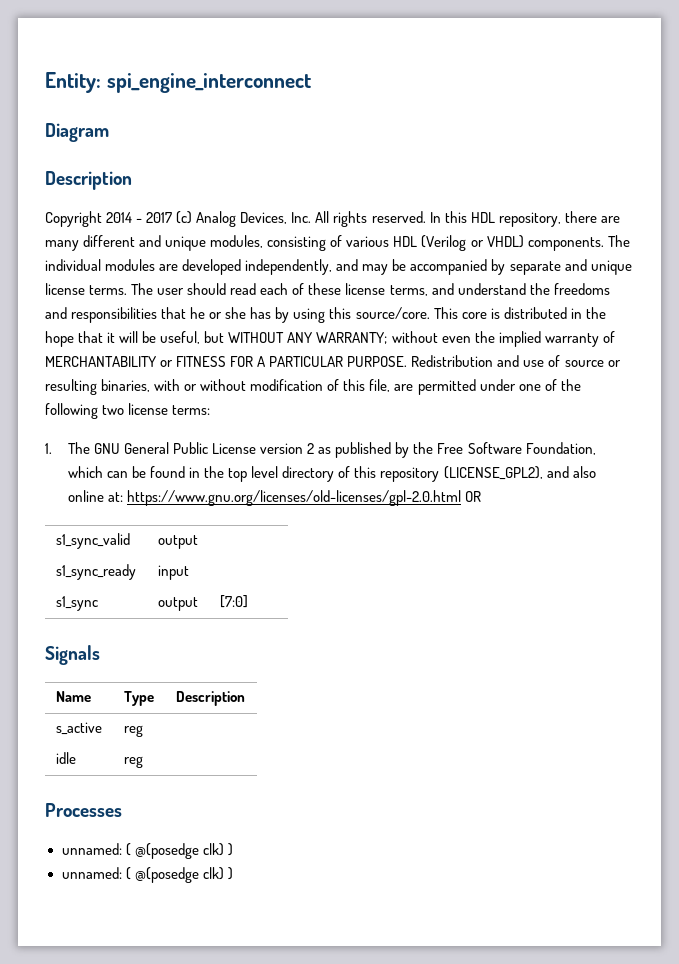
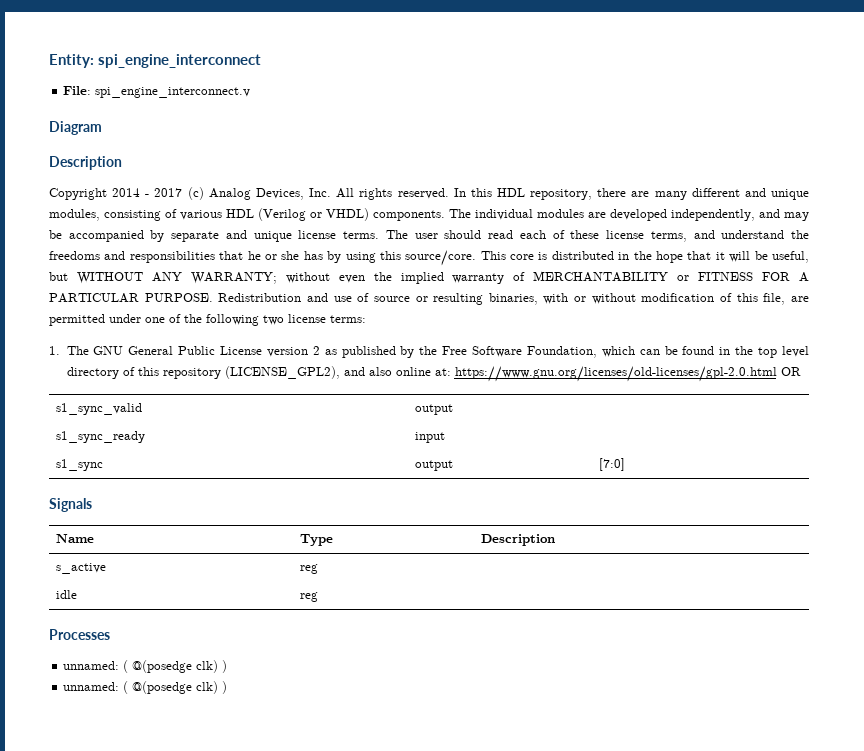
+ File: spi_engine_interconnect.v

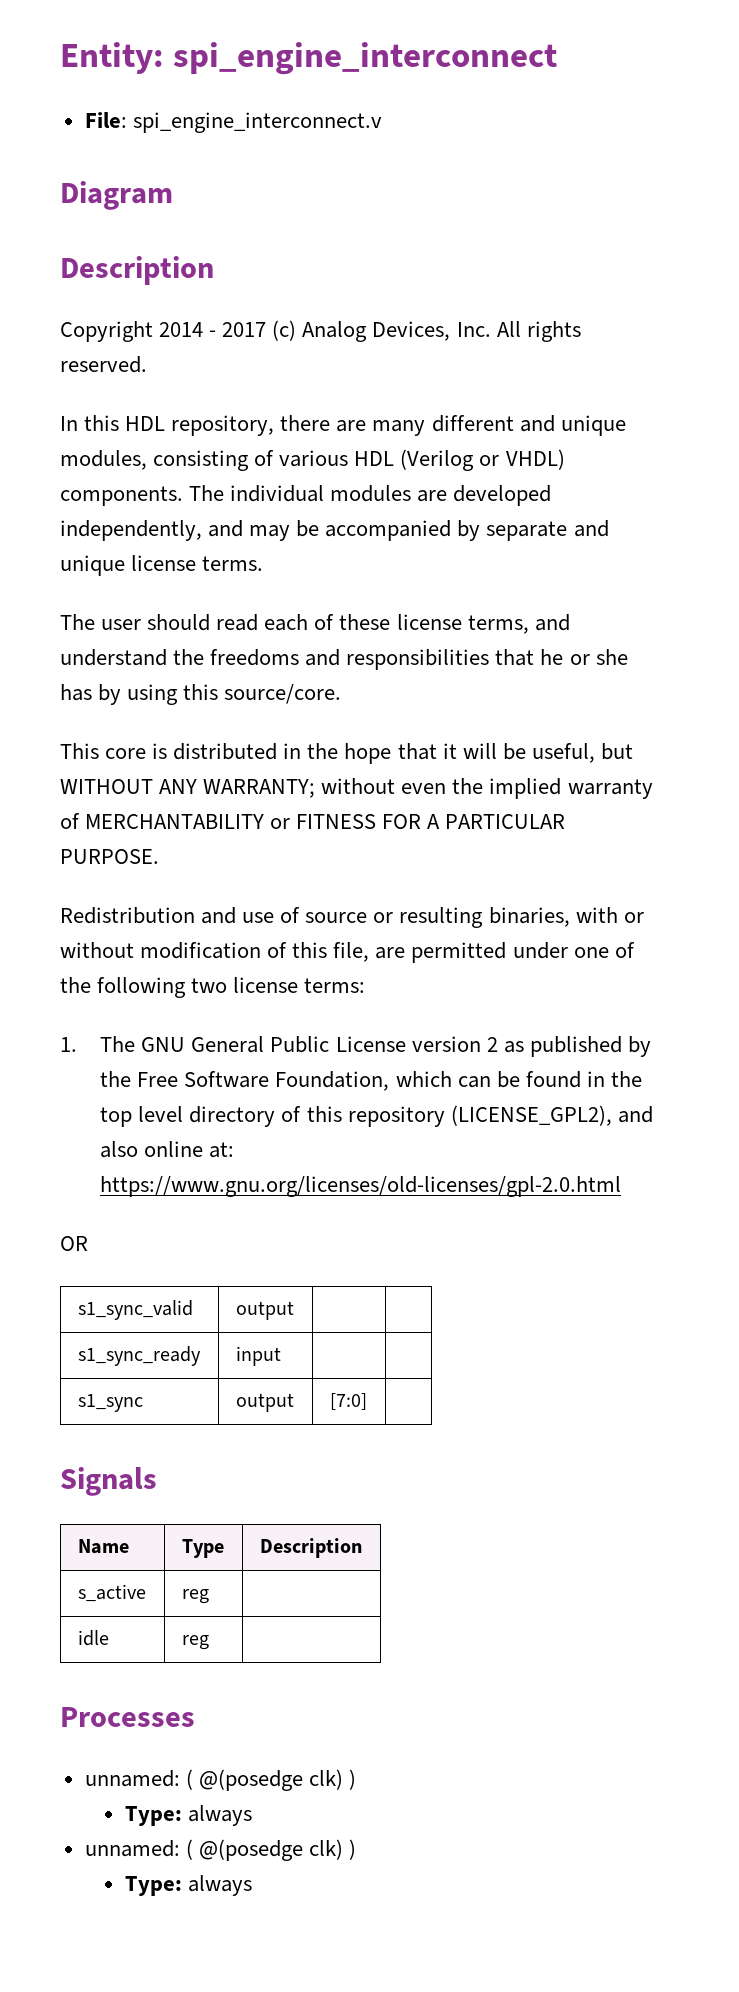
- Copyright 2014 - 2017 (c) Analog Devices, Inc. All rights reserved. In this HDL repository, there are many different and unique modules, consisting of various HDL (Verilog or VHDL) components.
+ Copyright 2014 - 2017 (c) Analog Devices, Inc. All rights reserved.
+ In this HDL repository, there are many different and unique modules, consisting of various HDL (Verilog or VHDL) components.
- The individual modules are developed independently, and may be accompanied by separate and unique license terms. The user should read each of these license terms, and understand the freedoms and responsibilities that he or she has by using this source/core. This core is distributed in the hope that it will be useful, but WITHOUT ANY WARRANTY;
+ The individual modules are developed independently, and may be accompanied by separate and unique license terms.
+ The user should read each of these license terms, and understand the freedoms and responsibilities that he or she has by using this source/core.
+ This core is distributed in the hope that it will be useful, but WITHOUT ANY WARRANTY;
- without even the implied warranty of MERCHANTABILITY or FITNESS FOR A PARTICULAR PURPOSE. Redistribution and use of source or resulting binaries, with or without modification of this file, are permitted under one of the following two license terms:
+ without even the implied warranty of MERCHANTABILITY or FITNESS FOR A PARTICULAR PURPOSE.
+ Redistribution and use of source or resulting binaries, with or without modification of this file, are permitted under one of the following two license terms:
- 1. The GNU General Public License version 2 as published by the Free Software Foundation, which can be found in the top level directory of this repository (LICENSE_GPL2), and also online at: https://www.gnu.org/licenses/old-licenses/gpl-2.0.html OR
+ 1. The GNU General Public License version 2 as published by the Free Software Foundation, which can be found in the top level directory of this repository (LICENSE_GPL2), and also online at: https://www.gnu.org/licenses/old-licenses/gpl-2.0.html
+ OR
  Processes
  unnamed: ( @(posedge clk) )
+ Type: always
  unnamed: ( @(posedge clk) )
+ Type: always

